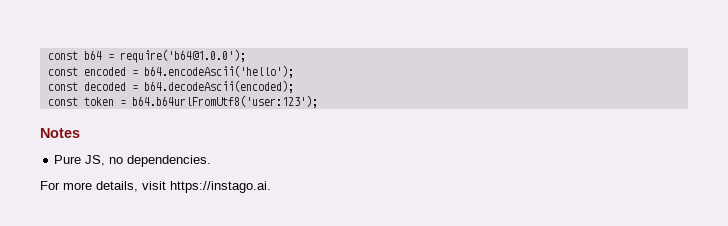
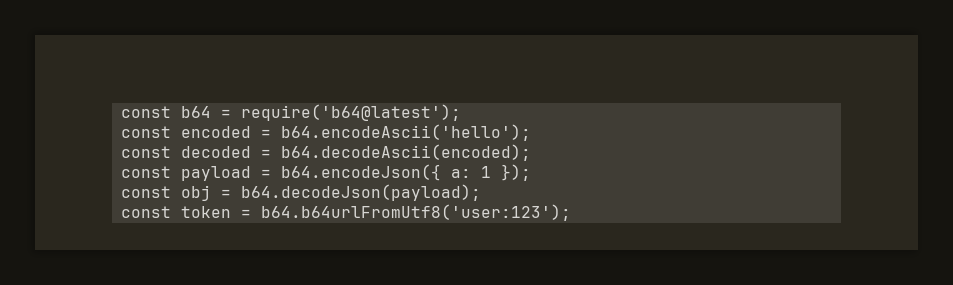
- const b64 = require('b64@1.0.0');
+ const b64 = require('b64@latest');
+ const payload = b64.encodeJson({ a: 1 });
+ const obj = b64.decodeJson(payload);
  const token = b64.b64urlFromUtf8('user:123');
- Notes
- Pure JS, no dependencies.
- For more details, visit https://instago.ai.

